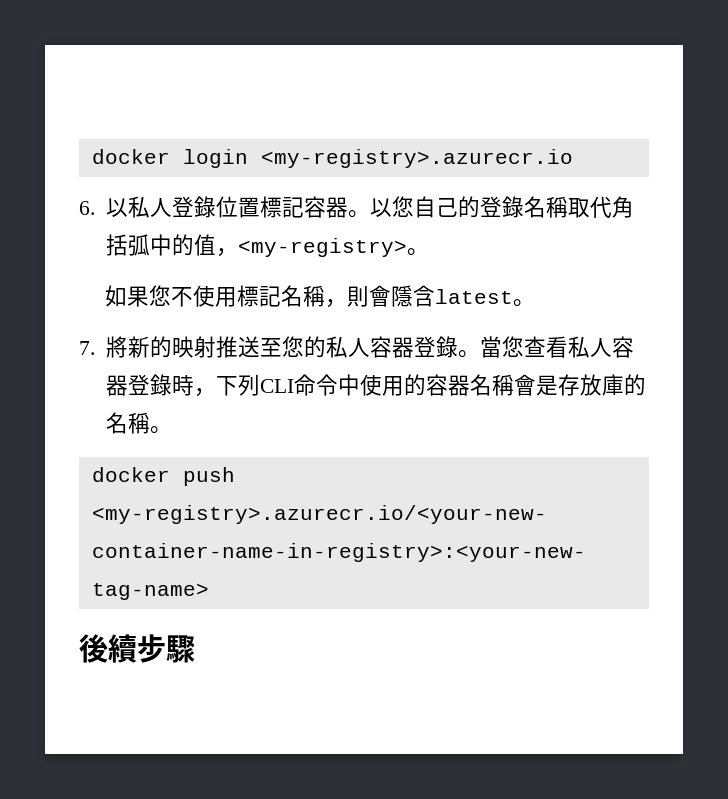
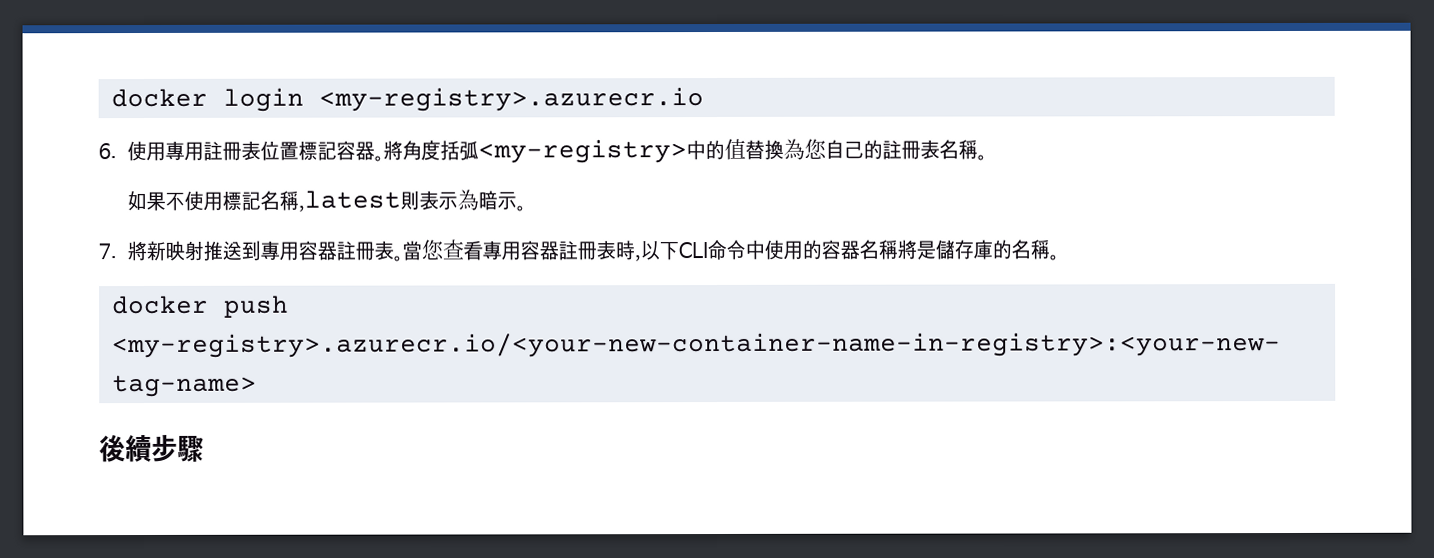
- 6.以私人登錄位置標記容器。以您自己的登錄名稱取代角括弧中的值，<my-registry>。
+ 6.使用專用註冊表位置標記容器。將角度括弧<my-registry>中的值替換為您自己的註冊表名稱。
- 如果您不使用標記名稱，則會隱含latest。
+ 如果不使用標記名稱,latest則表示為暗示。
- 7.將新的映射推送至您的私人容器登錄。當您查看私人容器登錄時，下列CLI命令中使用的容器名稱會是存放庫的名稱。
+ 7.將新映射推送到專用容器註冊表。當您查看專用容器註冊表時,以下CLI命令中使用的容器名稱將是儲存庫的名稱。

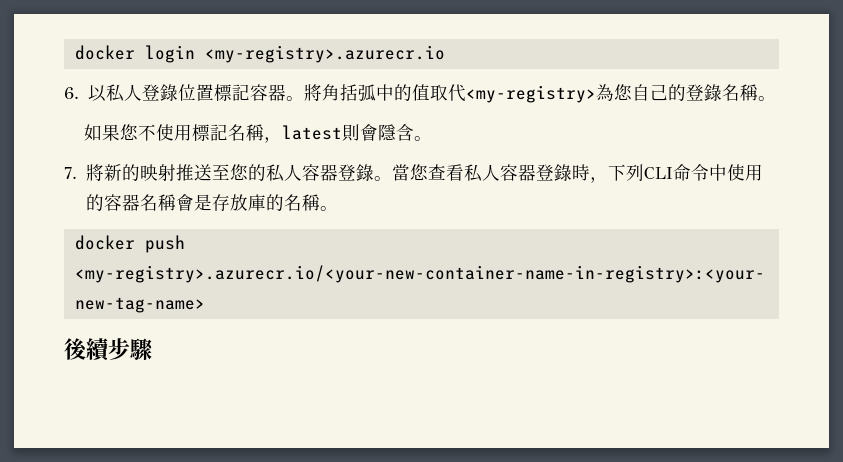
- 6.使用專用註冊表位置標記容器。
+ 6.以私人登錄位置標記容器。
- 將角度括弧<my-registry>中的值替換為您自己的註冊表名稱。
+ 將角括弧中的值取代<my-registry>為您自己的登錄名稱。
- 如果不使用標記名稱,latest則表示為暗示。
+ 如果您不使用標記名稱，latest則會隱含。
- 7.將新映射推送到專用容器註冊表。當您查看專用容器註冊表時,以下CLI命令中使用的容器名稱將是儲存庫的名稱。
+ 7.將新的映射推送至您的私人容器登錄。當您查看私人容器登錄時，下列CLI命令中使用的容器名稱會是存放庫的名稱。

